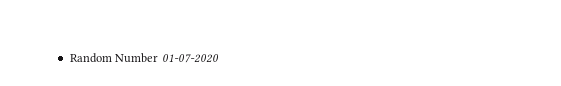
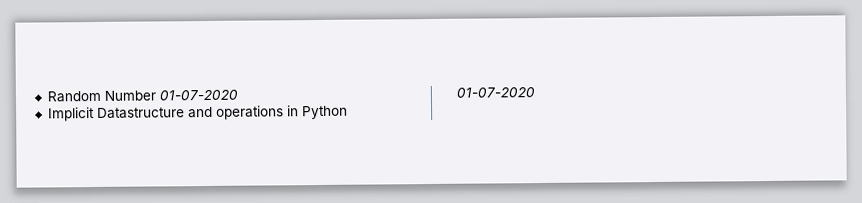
+ Implicit Datastructure and operations in Python 01-07-2020

